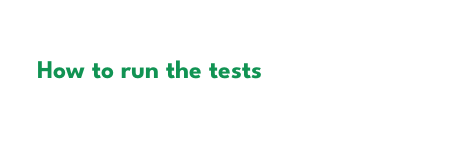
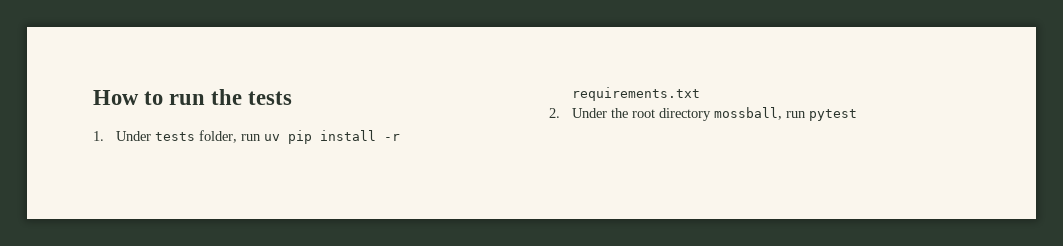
+ 1. Under tests folder, run uv pip install -r requirements.txt
+ 2. Under the root directory mossball, run pytest

